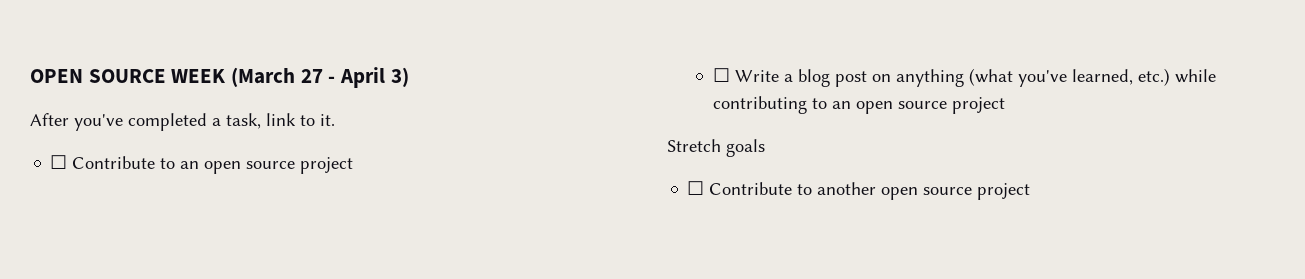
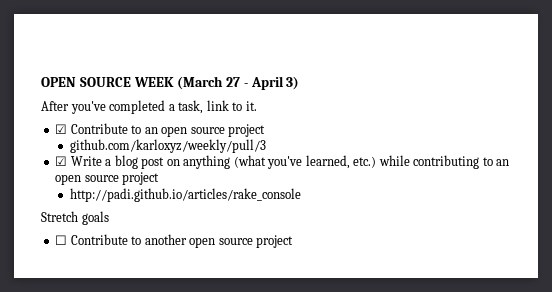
- ☐ Contribute to an open source project
+ ☑ Contribute to an open source project
- ☐ Write a blog post on anything (what you've learned, etc.) while contributing to an open source project
+ github.com/karloxyz/weekly/pull/3
+ ☑ Write a blog post on anything (what you've learned, etc.) while contributing to an open source project
+ http://padi.github.io/articles/rake_console

